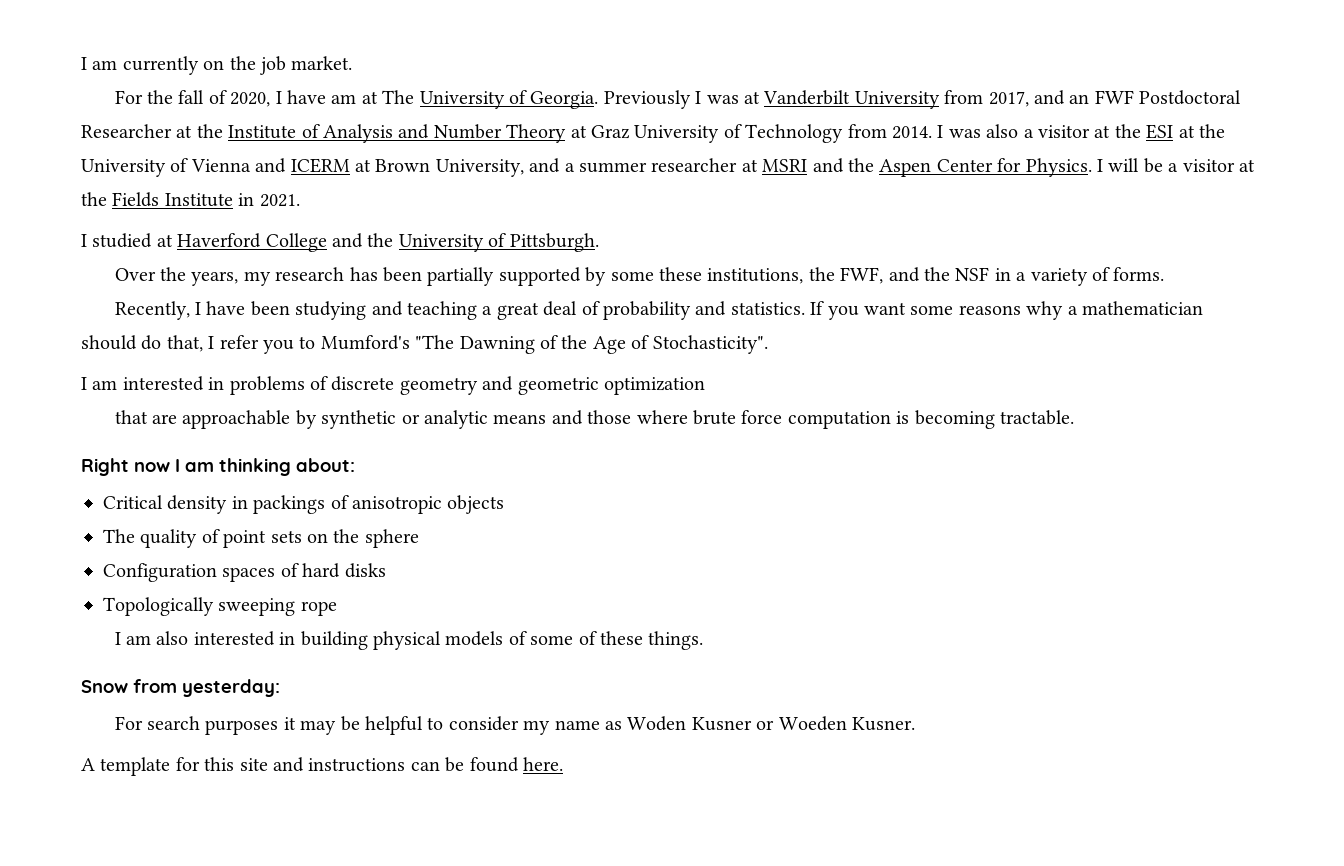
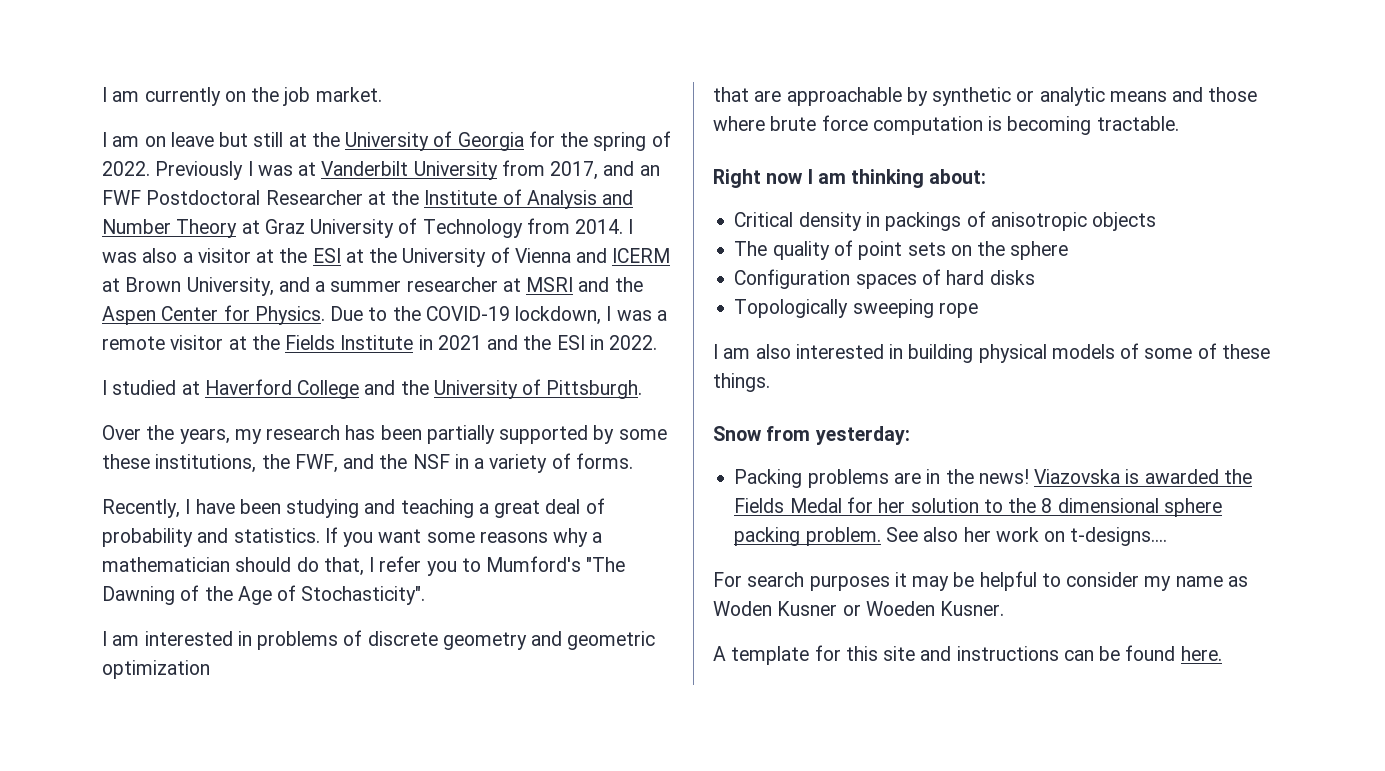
- For the fall of 2020, I have am at The University of Georgia.
+ I am on leave but still at the University of Georgia for the spring of 2022.
- I will be a visitor at the Fields Institute in 2021.
+ Due to the COVID-19 lockdown, I was a remote visitor at the Fields Institute in 2021 and the ESI in 2022.
+ Packing problems are in the news! Viazovska is awarded the Fields Medal for her solution to the 8 dimensional sphere packing problem. See also her work on t-designs....

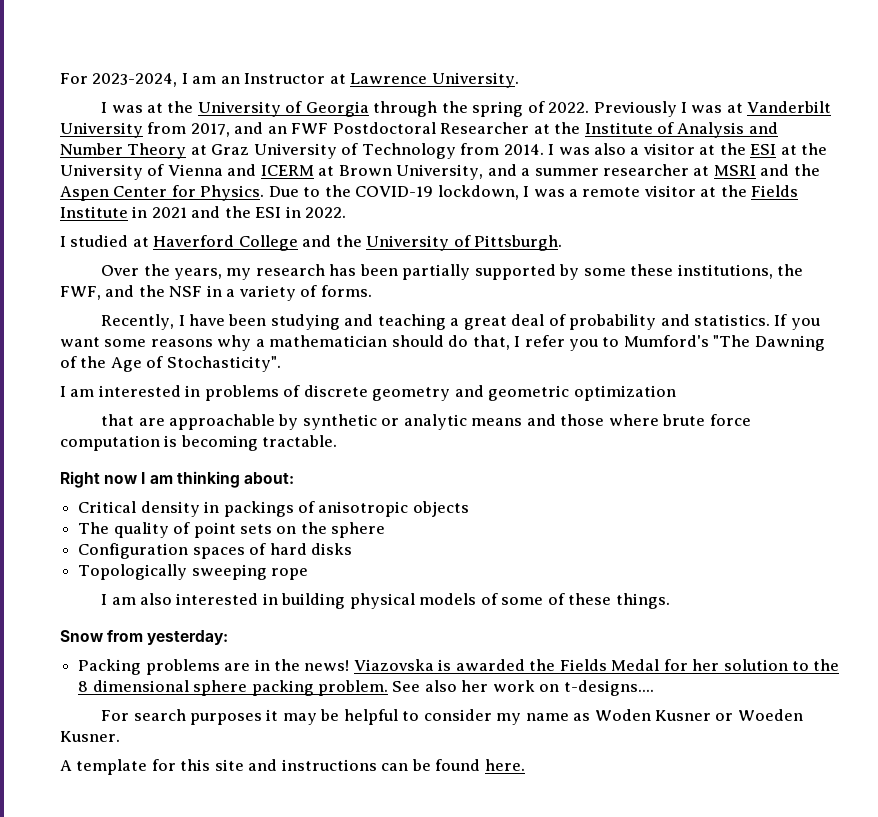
- I am currently on the job market.
- I am on leave but still at the University of Georgia for the spring of 2022.
+ For 2023-2024, I am an Instructor at Lawrence University.
+ I was at the University of Georgia through the spring of 2022.

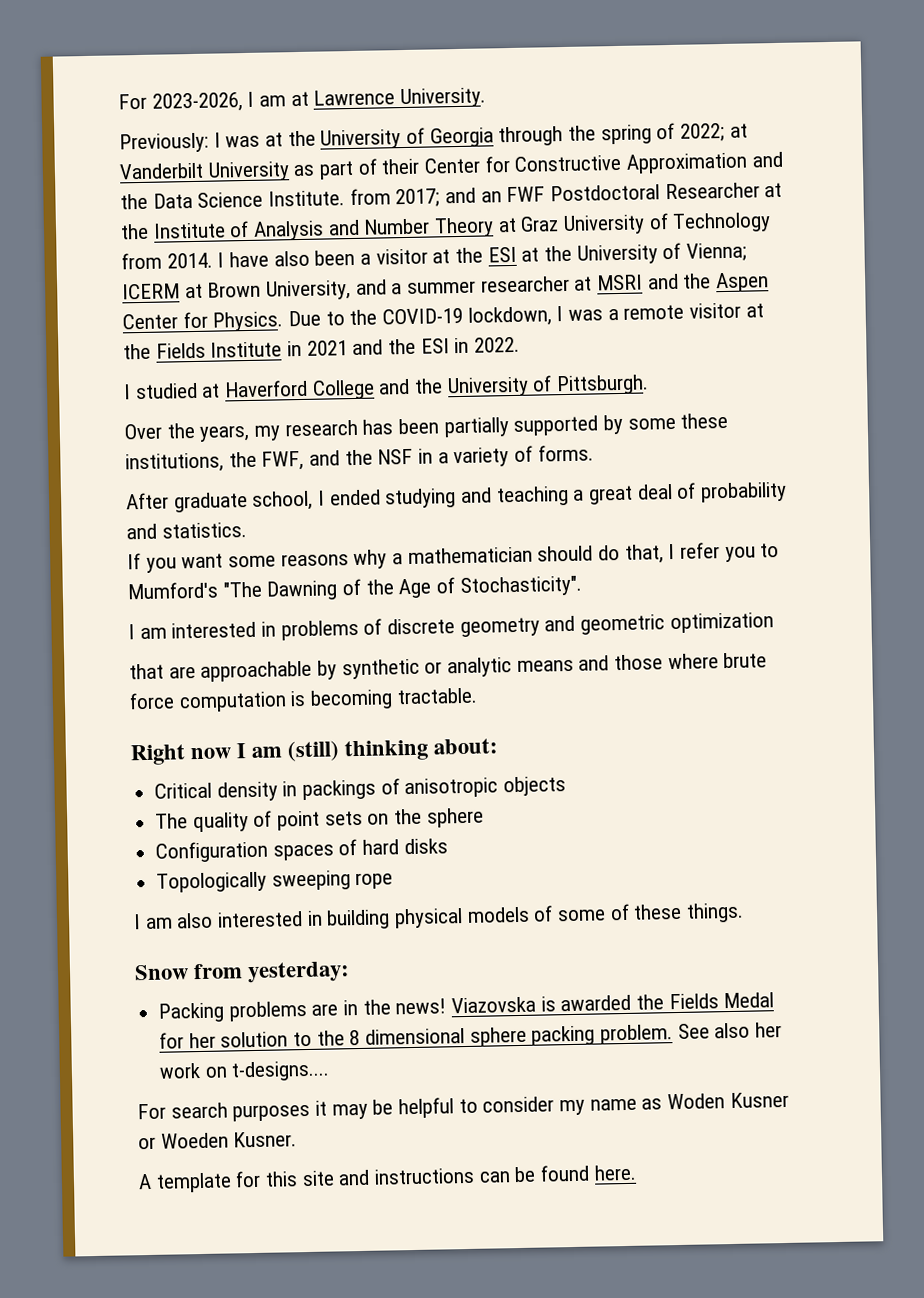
- For 2023-2024, I am an Instructor at Lawrence University.
+ For 2023-2026, I am at Lawrence University.
- I was at the University of Georgia through the spring of 2022. Previously I was at Vanderbilt University from 2017, and an FWF Postdoctoral Researcher at the Institute of Analysis and Number Theory at Graz University of Technology from 2014.
+ Previously: I was at the University of Georgia through the spring of 2022; at Vanderbilt University as part of their Center for Constructive Approximation and the Data Science Institute. from 2017; and an FWF Postdoctoral Researcher at the Institute of Analysis and Number Theory at Graz University of Technology from 2014.
- I was also a visitor at the ESI at the University of Vienna and ICERM at Brown University, and a summer researcher at MSRI and the Aspen Center for Physics.
+ I have also been a visitor at the ESI at the University of Vienna; ICERM at Brown University, and a summer researcher at MSRI and the Aspen Center for Physics.
- Recently, I have been studying and teaching a great deal of probability and statistics. If you want some reasons why a mathematician should do that, I refer you to Mumford's "The Dawning of the Age of Stochasticity".
+ After graduate school, I ended studying and teaching a great deal of probability and statistics.
+ If you want some reasons why a mathematician should do that, I refer you to Mumford's "The Dawning of the Age of Stochasticity".
- Right now I am thinking about:
+ Right now I am (still) thinking about:

